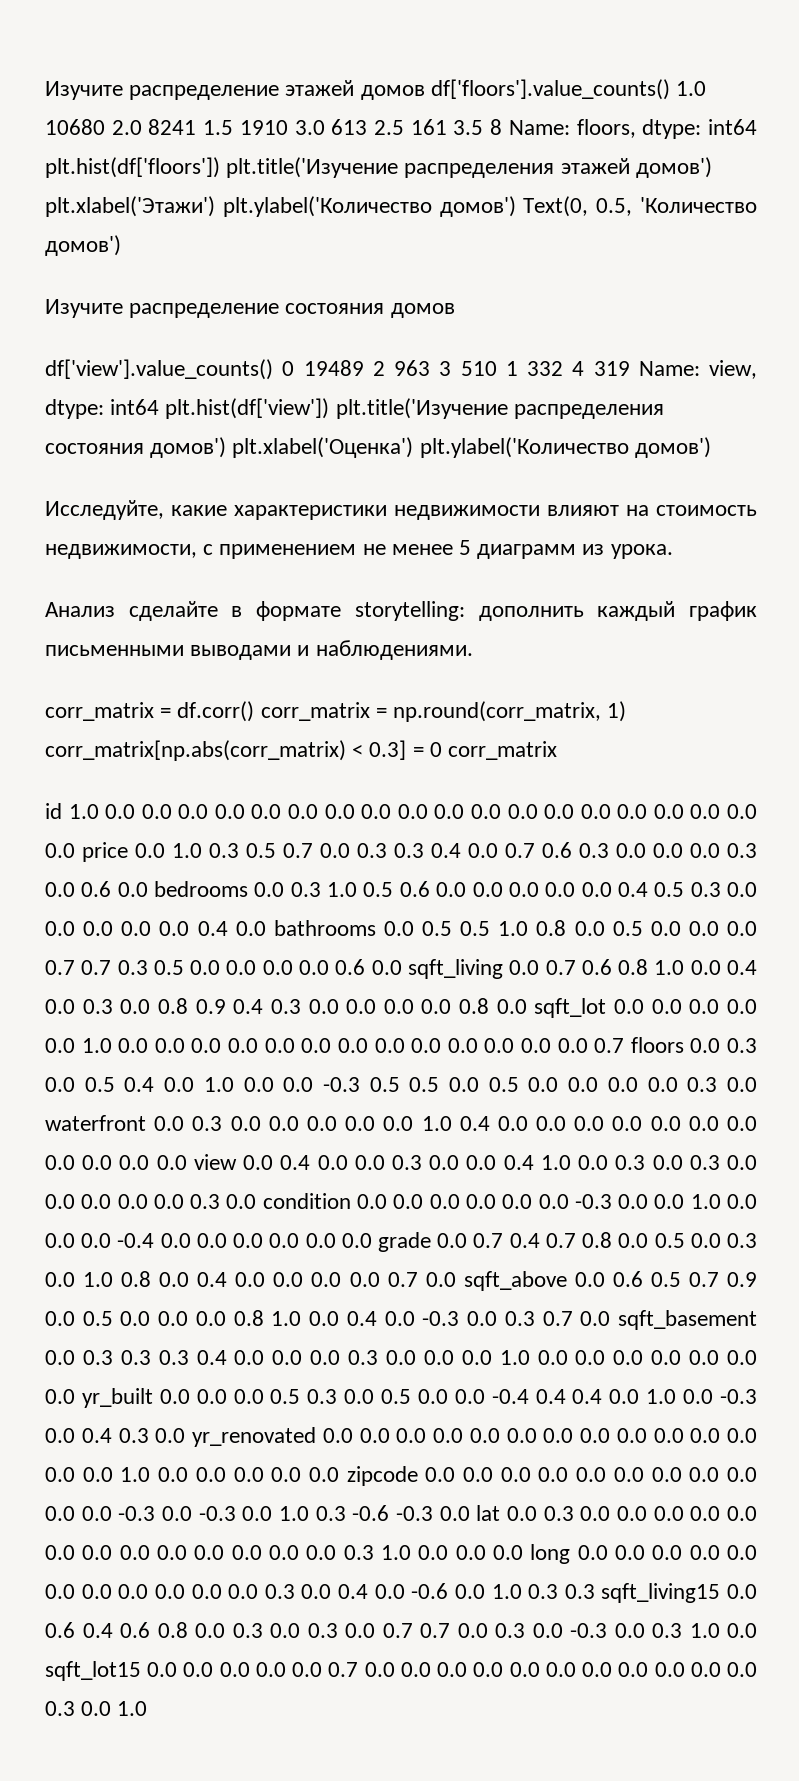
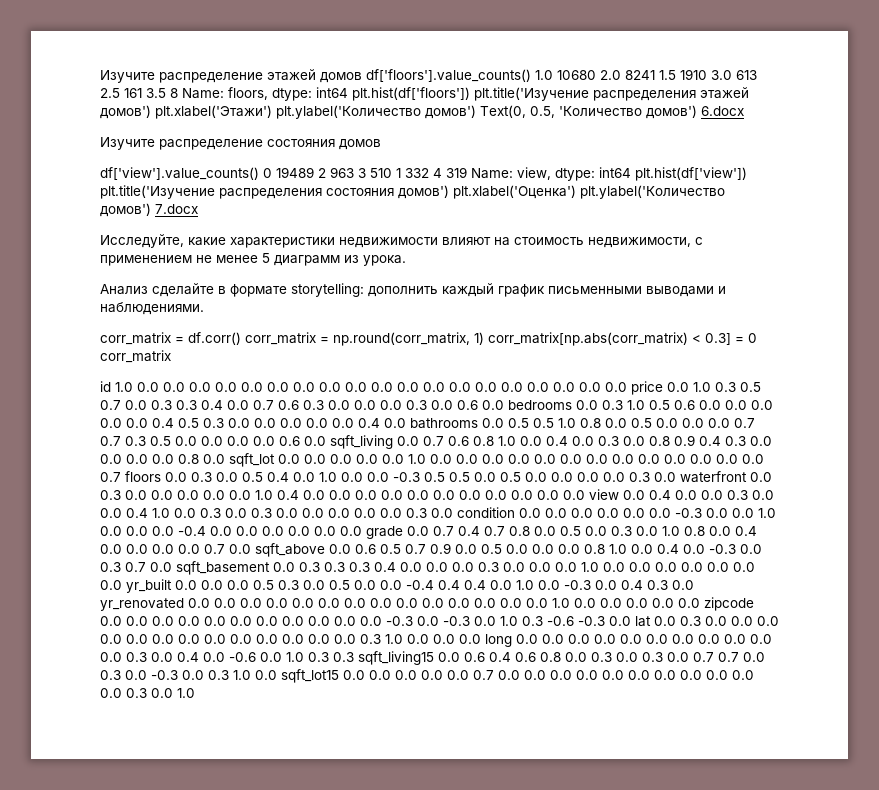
- Изучите распределение этажей домов df['floors'].value_counts() 1.0 10680 2.0 8241 1.5 1910 3.0 613 2.5 161 3.5 8 Name: floors, dtype: int64 plt.hist(df['floors']) plt.title('Изучение распределения этажей домов') plt.xlabel('Этажи') plt.ylabel('Количество домов') Text(0, 0.5, 'Количество домов')
+ Изучите распределение этажей домов df['floors'].value_counts() 1.0 10680 2.0 8241 1.5 1910 3.0 613 2.5 161 3.5 8 Name: floors, dtype: int64 plt.hist(df['floors']) plt.title('Изучение распределения этажей домов') plt.xlabel('Этажи') plt.ylabel('Количество домов') Text(0, 0.5, 'Количество домов') 6.docx
- df['view'].value_counts() 0 19489 2 963 3 510 1 332 4 319 Name: view, dtype: int64 plt.hist(df['view']) plt.title('Изучение распределения состояния домов') plt.xlabel('Оценка') plt.ylabel('Количество домов')
+ df['view'].value_counts() 0 19489 2 963 3 510 1 332 4 319 Name: view, dtype: int64 plt.hist(df['view']) plt.title('Изучение распределения состояния домов') plt.xlabel('Оценка') plt.ylabel('Количество домов') 7.docx

